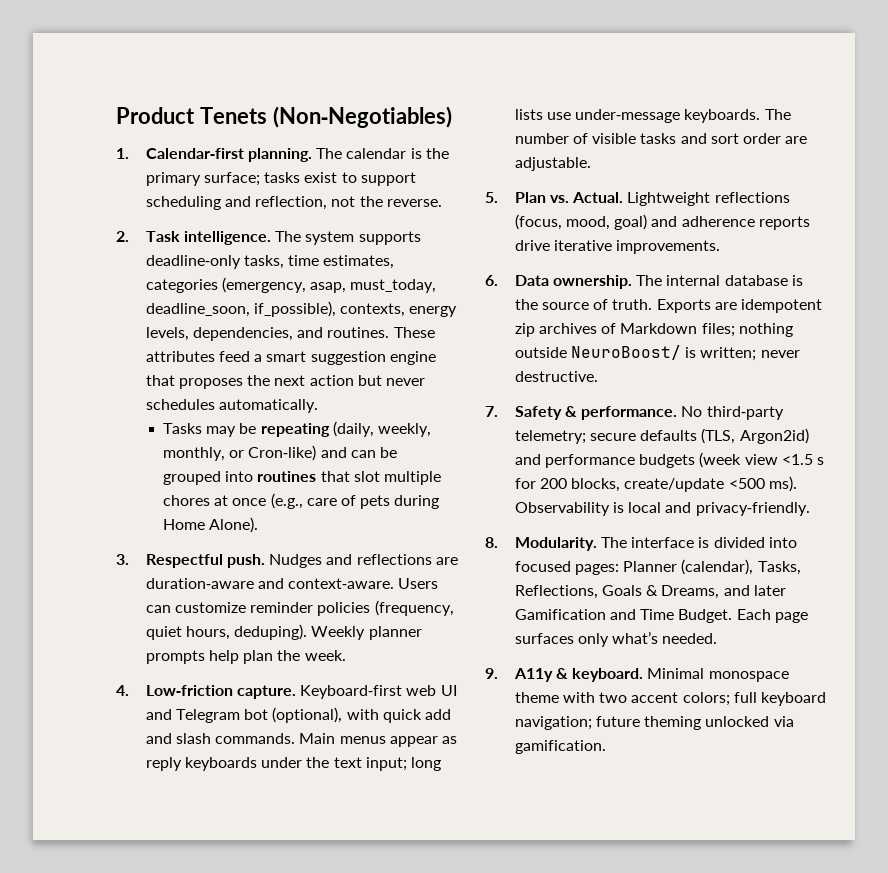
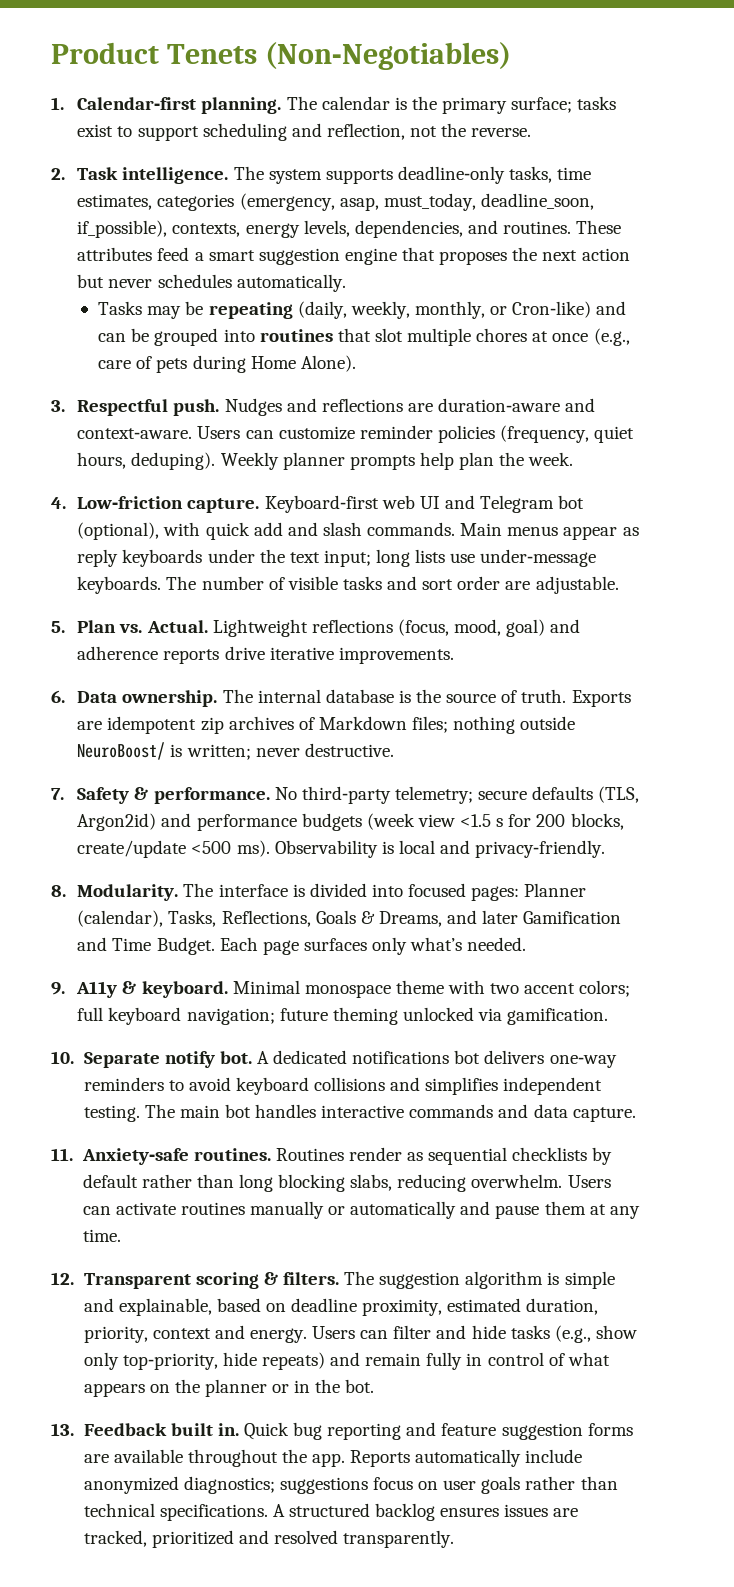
+ 10. Separate notify bot. A dedicated notifications bot delivers one‑way reminders to avoid keyboard collisions and simplifies independent testing. The main bot handles interactive commands and data capture.
+ 11. Anxiety‑safe routines. Routines render as sequential checklists by default rather than long blocking slabs, reducing overwhelm. Users can activate routines manually or automatically and pause them at any time.
+ 12. Transparent scoring & filters. The suggestion algorithm is simple and explainable, based on deadline proximity, estimated duration, priority, context and energy. Users can filter and hide tasks (e.g., show only top‑priority, hide repeats) and remain fully in control of what appears on the planner or in the bot.
+ 13. Feedback built in. Quick bug reporting and feature suggestion forms are available throughout the app. Reports automatically include anonymized diagnostics; suggestions focus on user goals rather than technical specifications. A structured backlog ensures issues are tracked, prioritized and resolved transparently.

